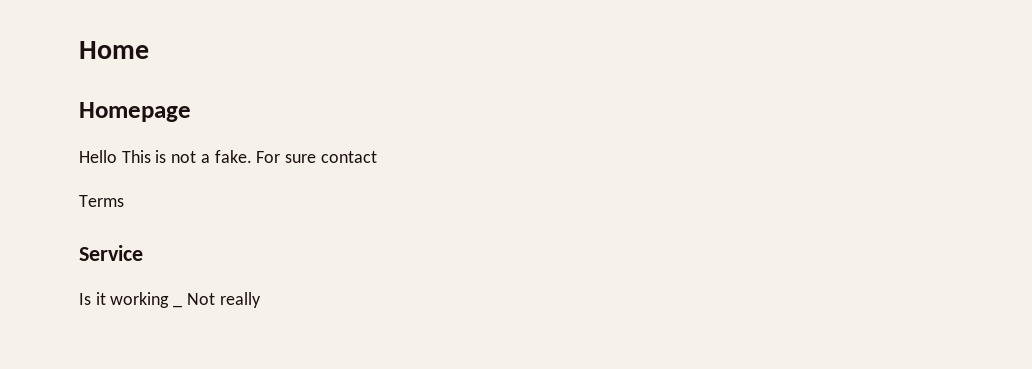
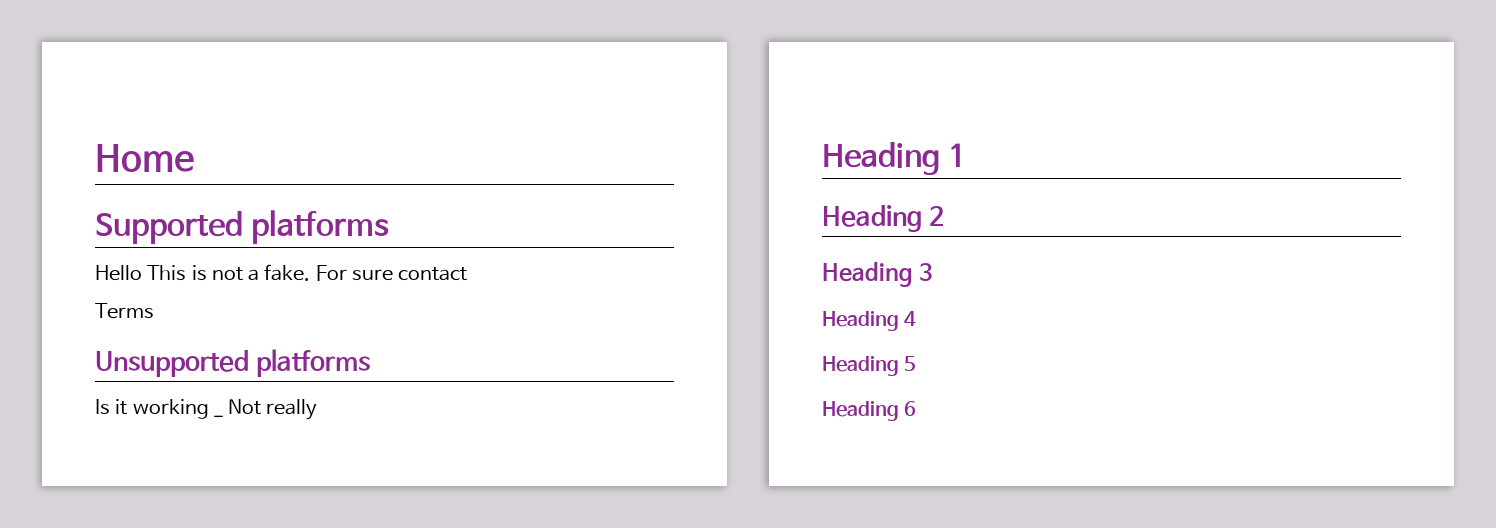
- Homepage
+ Supported platforms
- Service
+ Unsupported platforms
+ Heading 1
+ Heading 2
+ Heading 3
+ Heading 4
+ Heading 5
+ Heading 6

